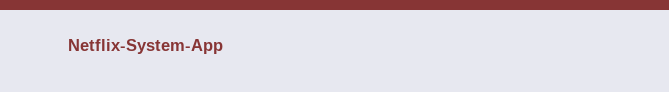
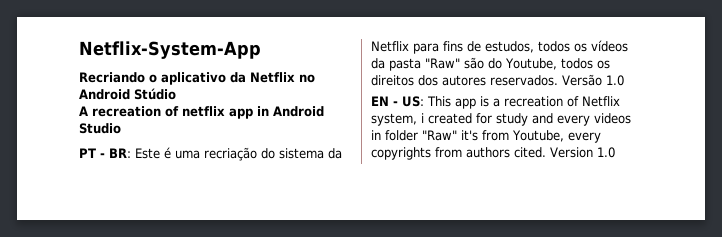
+ Recriando o aplicativo da Netflix no Android Stúdio
+ A recreation of netflix app in Android Studio
+ PT - BR: Este é uma recriação do sistema da Netflix para fins de estudos, todos os vídeos da pasta "Raw" são do Youtube, todos os direitos dos autores reservados. Versão 1.0
+ EN - US: This app is a recreation of Netflix system, i created for study and every videos in folder "Raw" it's from Youtube, every copyrights from authors cited. Version 1.0

